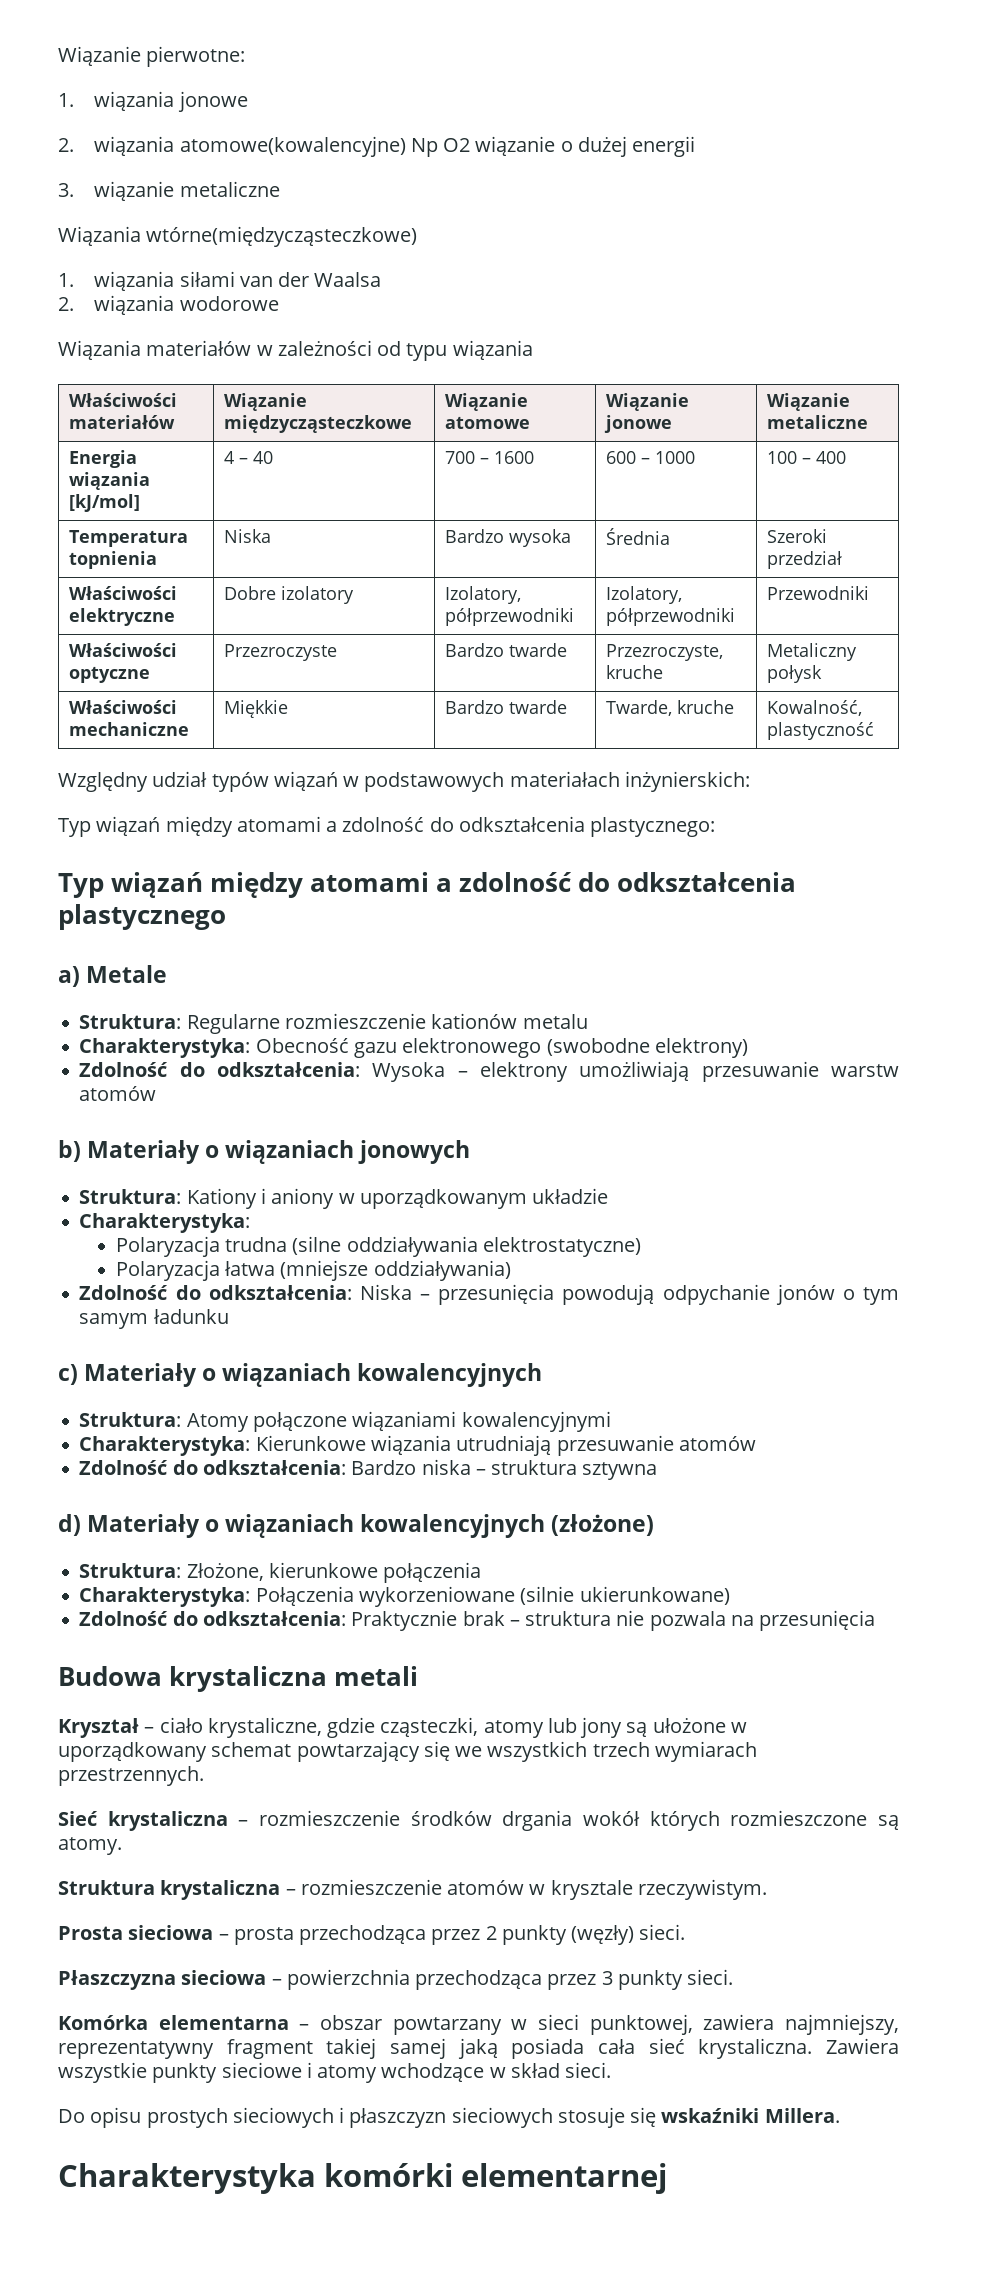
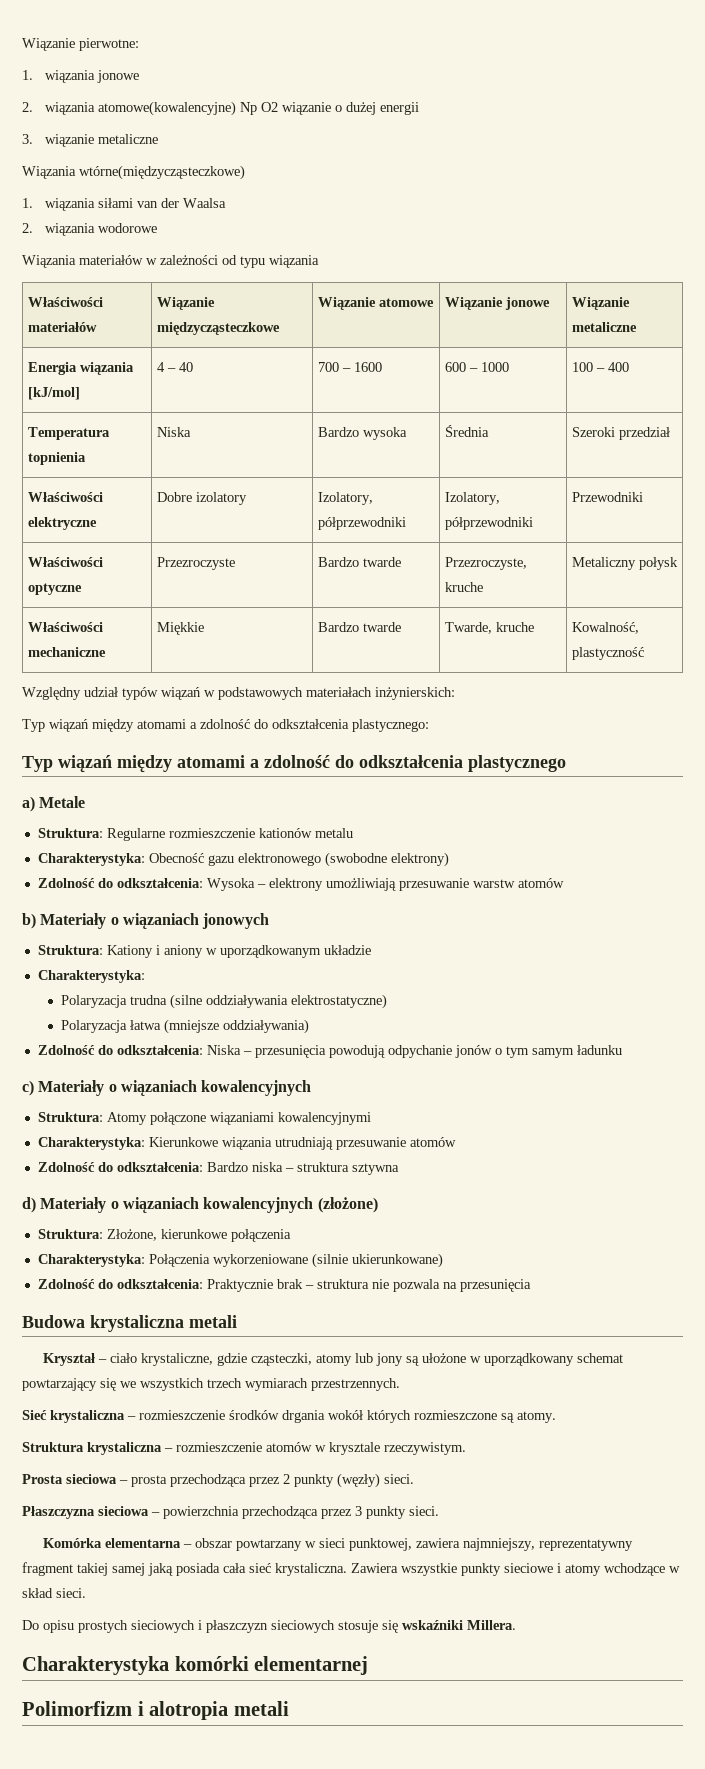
+ Polimorfizm i alotropia metali

